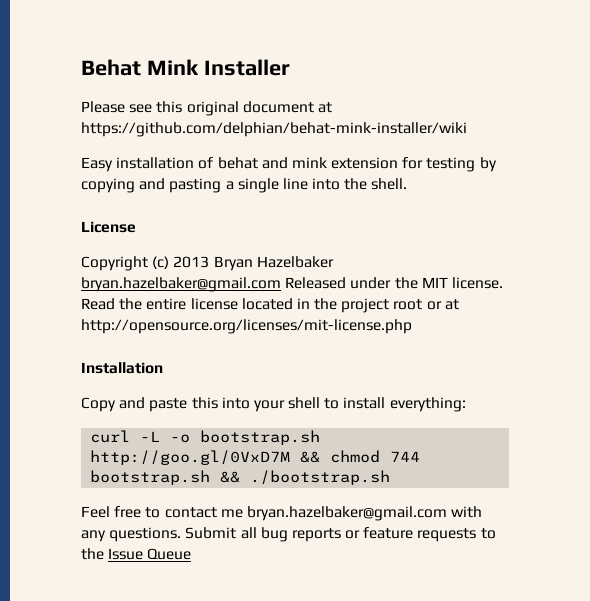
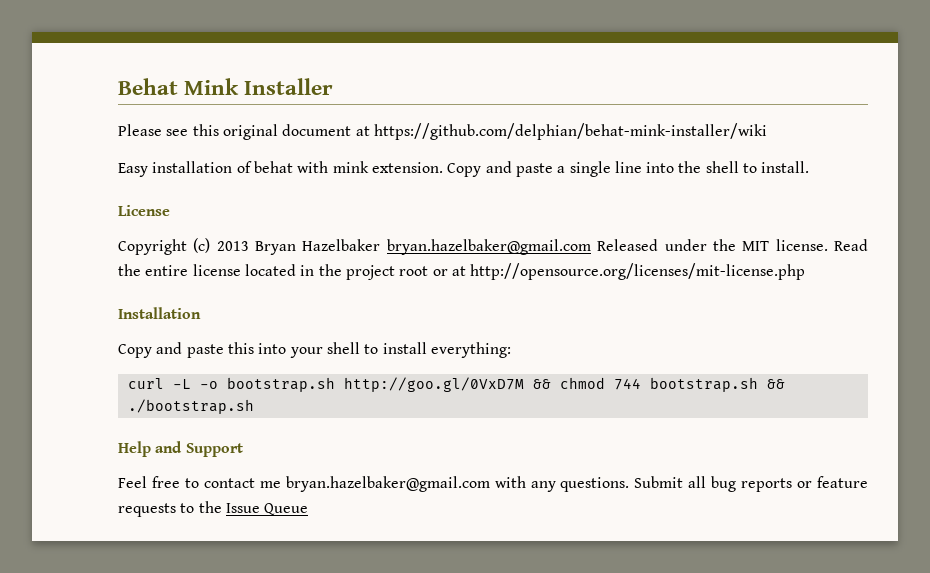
- Easy installation of behat and mink extension for testing by copying and pasting a single line into the shell.
+ Easy installation of behat with mink extension. Copy and paste a single line into the shell to install.
+ Help and Support

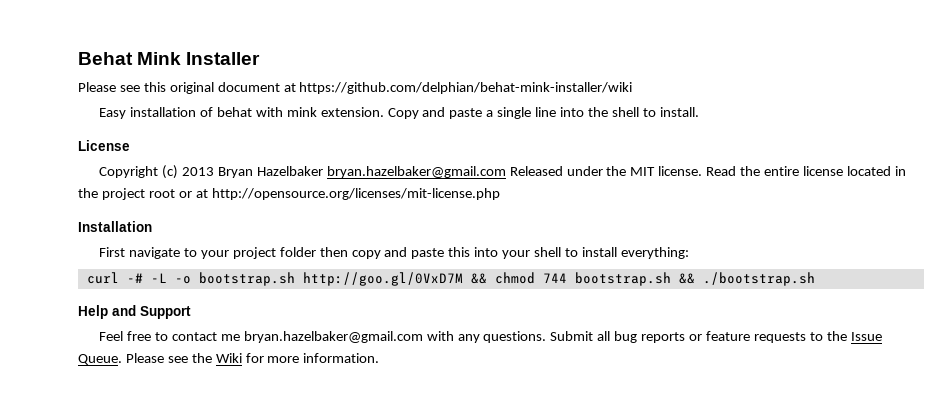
- Copy and paste this into your shell to install everything:
+ First navigate to your project folder then copy and paste this into your shell to install everything:
- curl -L -o bootstrap.sh http://goo.gl/0VxD7M && chmod 744 bootstrap.sh && ./bootstrap.sh
+ curl -# -L -o bootstrap.sh http://goo.gl/0VxD7M && chmod 744 bootstrap.sh && ./bootstrap.sh
- Submit all bug reports or feature requests to the Issue Queue
+ Submit all bug reports or feature requests to the Issue Queue. Please see the Wiki for more information.

